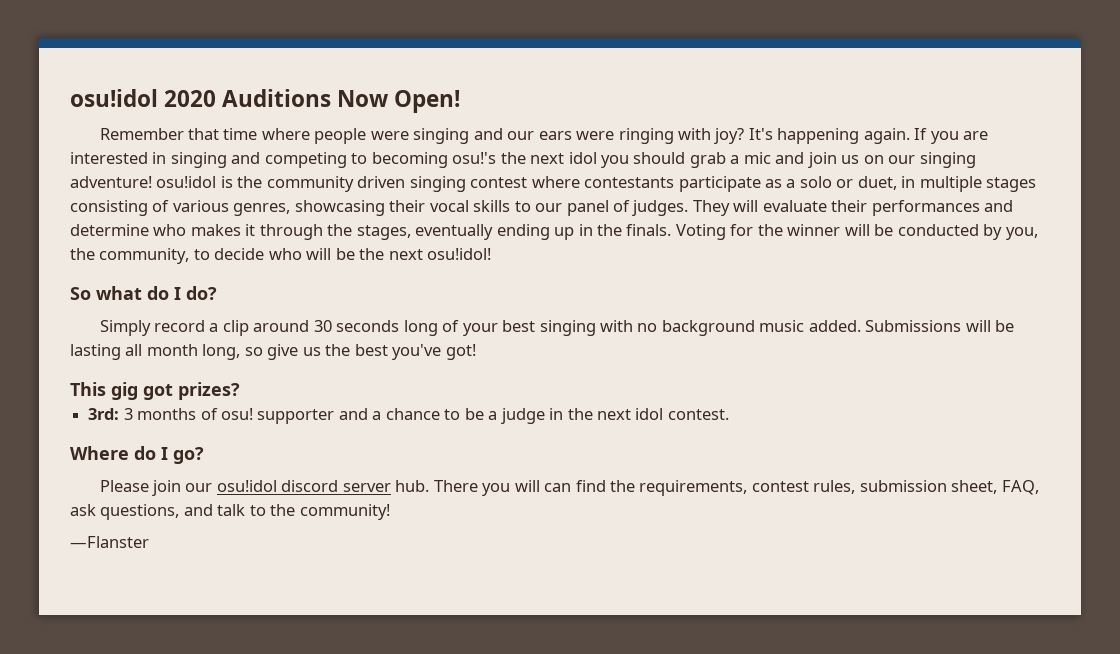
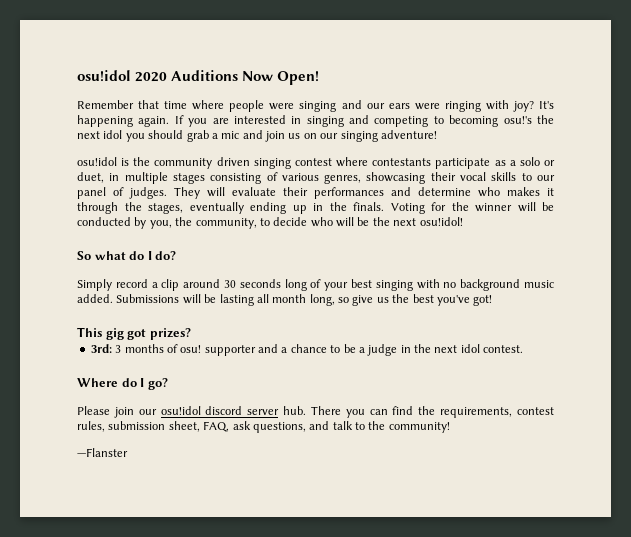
- If you are interested in singing and competing to becoming osu!'s the next idol you should grab a mic and join us on our singing adventure! osu!idol is the community driven singing contest where contestants participate as a solo or duet, in multiple stages consisting of various genres, showcasing their vocal skills to our panel of judges.
+ If you are interested in singing and competing to becoming osu!'s the next idol you should grab a mic and join us on our singing adventure!
+ osu!idol is the community driven singing contest where contestants participate as a solo or duet, in multiple stages consisting of various genres, showcasing their vocal skills to our panel of judges.
- There you will can find the requirements, contest rules, submission sheet, FAQ, ask questions, and talk to the community!
+ There you can find the requirements, contest rules, submission sheet, FAQ, ask questions, and talk to the community!

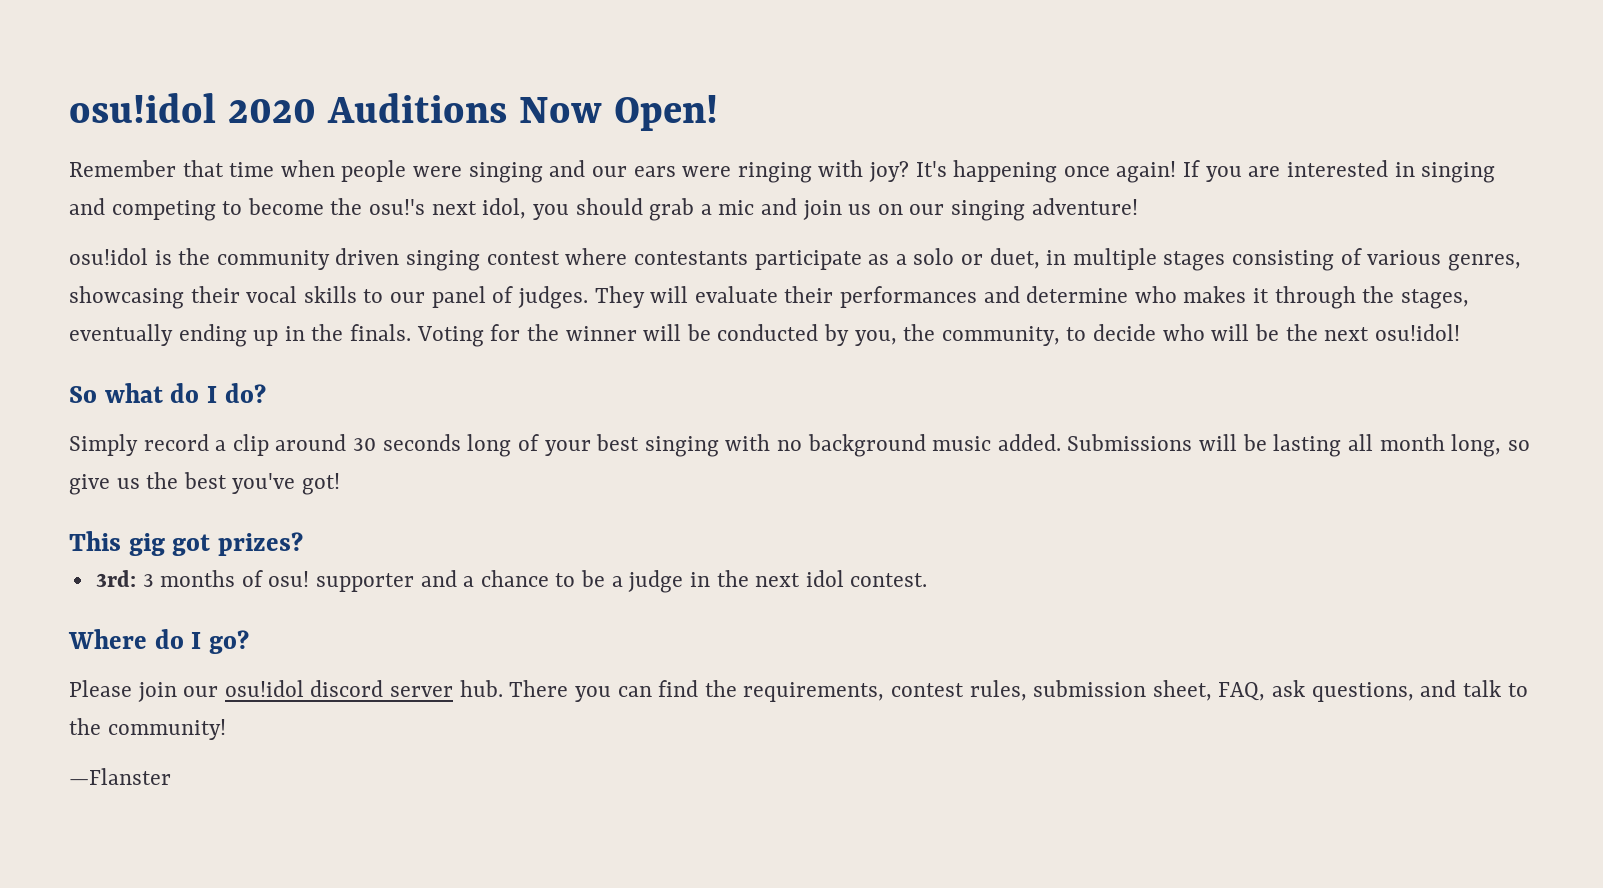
- Remember that time where people were singing and our ears were ringing with joy?
+ Remember that time when people were singing and our ears were ringing with joy?
- It's happening again.
+ It's happening once again!
- If you are interested in singing and competing to becoming osu!'s the next idol you should grab a mic and join us on our singing adventure!
+ If you are interested in singing and competing to become the osu!'s next idol, you should grab a mic and join us on our singing adventure!

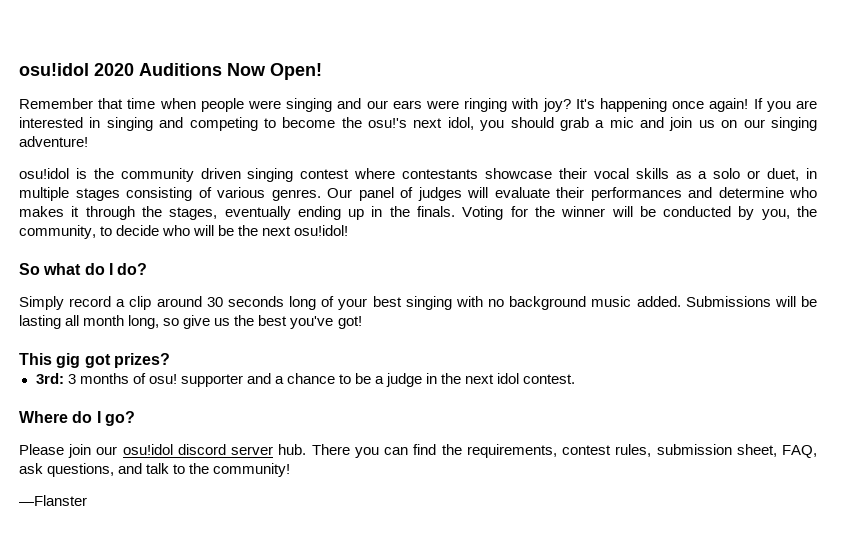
- osu!idol is the community driven singing contest where contestants participate as a solo or duet, in multiple stages consisting of various genres, showcasing their vocal skills to our panel of judges. They will evaluate their performances and determine who makes it through the stages, eventually ending up in the finals.
+ osu!idol is the community driven singing contest where contestants showcase their vocal skills as a solo or duet, in multiple stages consisting of various genres. Our panel of judges will evaluate their performances and determine who makes it through the stages, eventually ending up in the finals.

